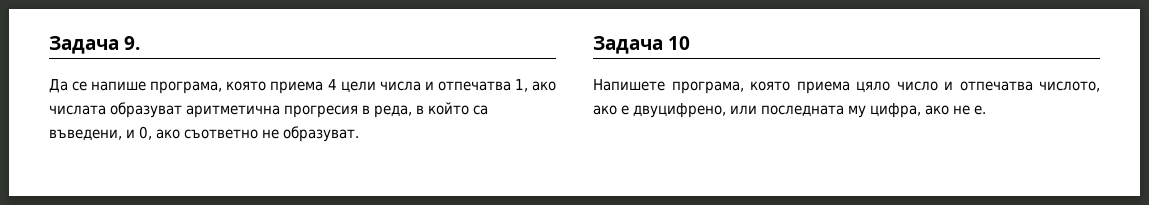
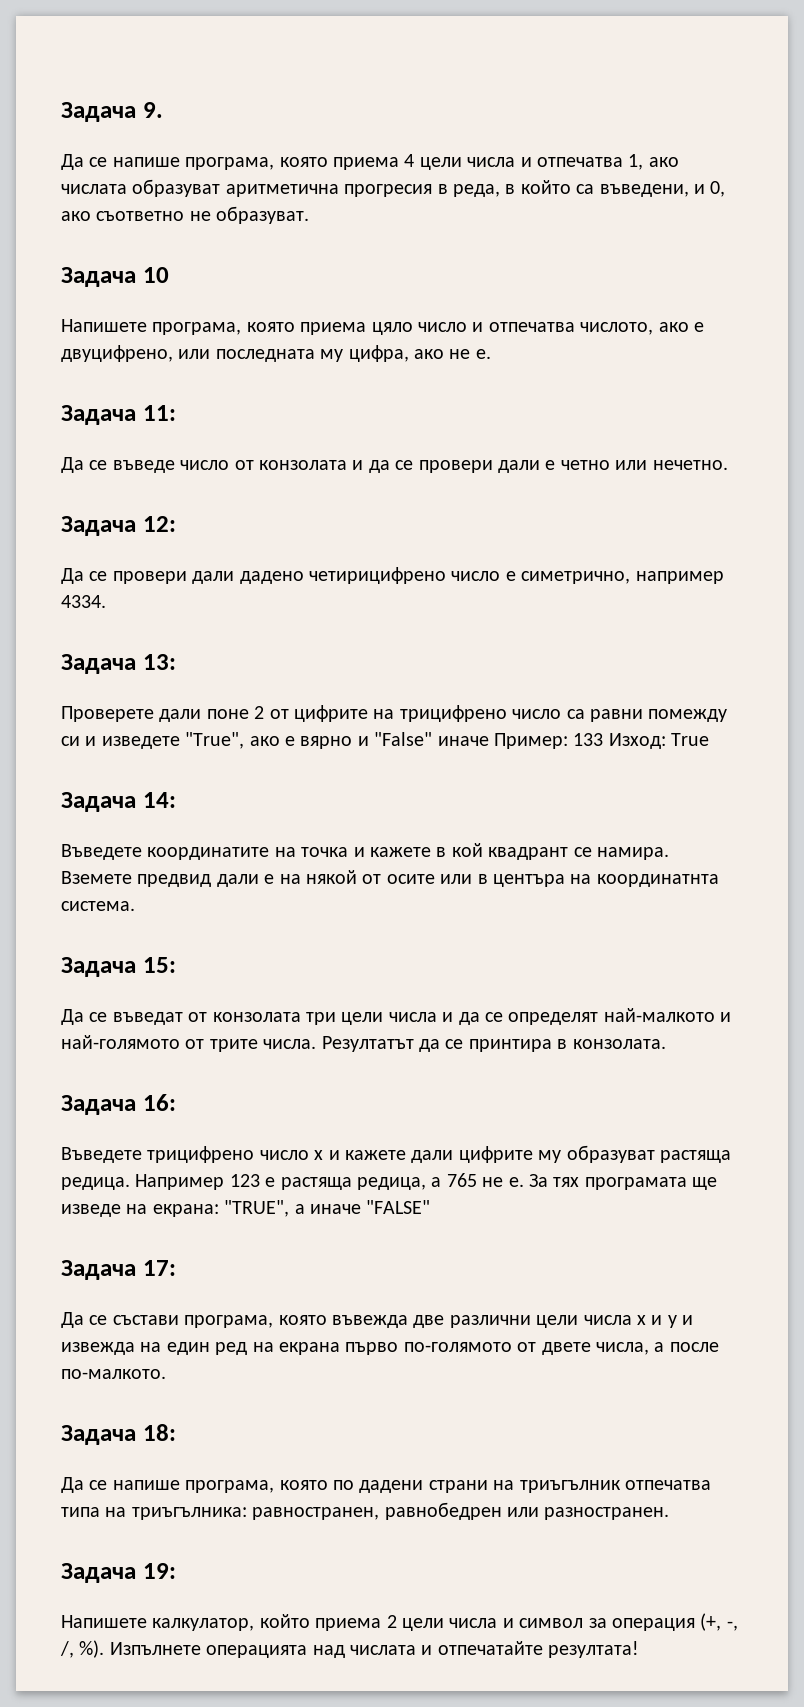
+ Задача 11:
+ Да се въведе число от конзолата и да се провери дали е четно или нечетно.
+ Задача 12:
+ Да се провери дали дадено четирицифрено число е симетрично, например 4334.
+ Задача 13:
+ Проверете дали поне 2 от цифрите на трицифрено число са равни помежду си и изведете "True", ако е вярно и "False" иначе Пример: 133 Изход: True
+ Задача 14:
+ Въведете координатите на точка и кажете в кой квадрант се намира. Вземете предвид дали е на някой от осите или в центъра на координатнта система.
+ Задача 15:
+ Да се въведат от конзолата три цели числа и да се определят най-малкото и най-голямото от трите числа. Резултатът да се принтира в конзолата.
+ Задача 16:
+ Въведете трицифрено число х и кажете дали цифрите му образуват растяща редица. Например 123 е растяща редица, а 765 не е. За тях програмата ще изведе на екрана: "TRUE", а иначе "FALSE"
+ Задача 17:
+ Да се състави програма, която въвежда две различни цели числа x и y и извежда на един ред на екрана първо по-голямото от двете числа, а после по-малкото.
+ Задача 18:
+ Да се напише програма, която по дадени страни на триъгълник отпечатва типа на триъгълника: равностранен, равнобедрен или разностранен.
+ Задача 19:
+ Напишете калкулатор, който приема 2 цели числа и символ за операция (+, -, /, %). Изпълнете операцията над числата и отпечатайте резултата!

